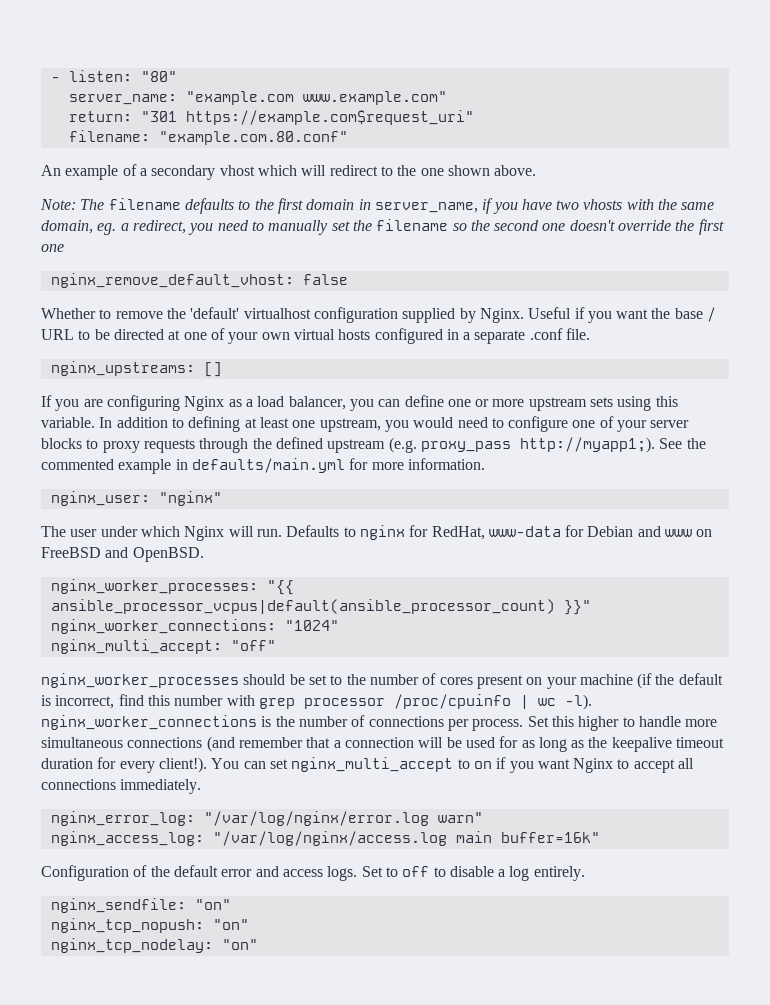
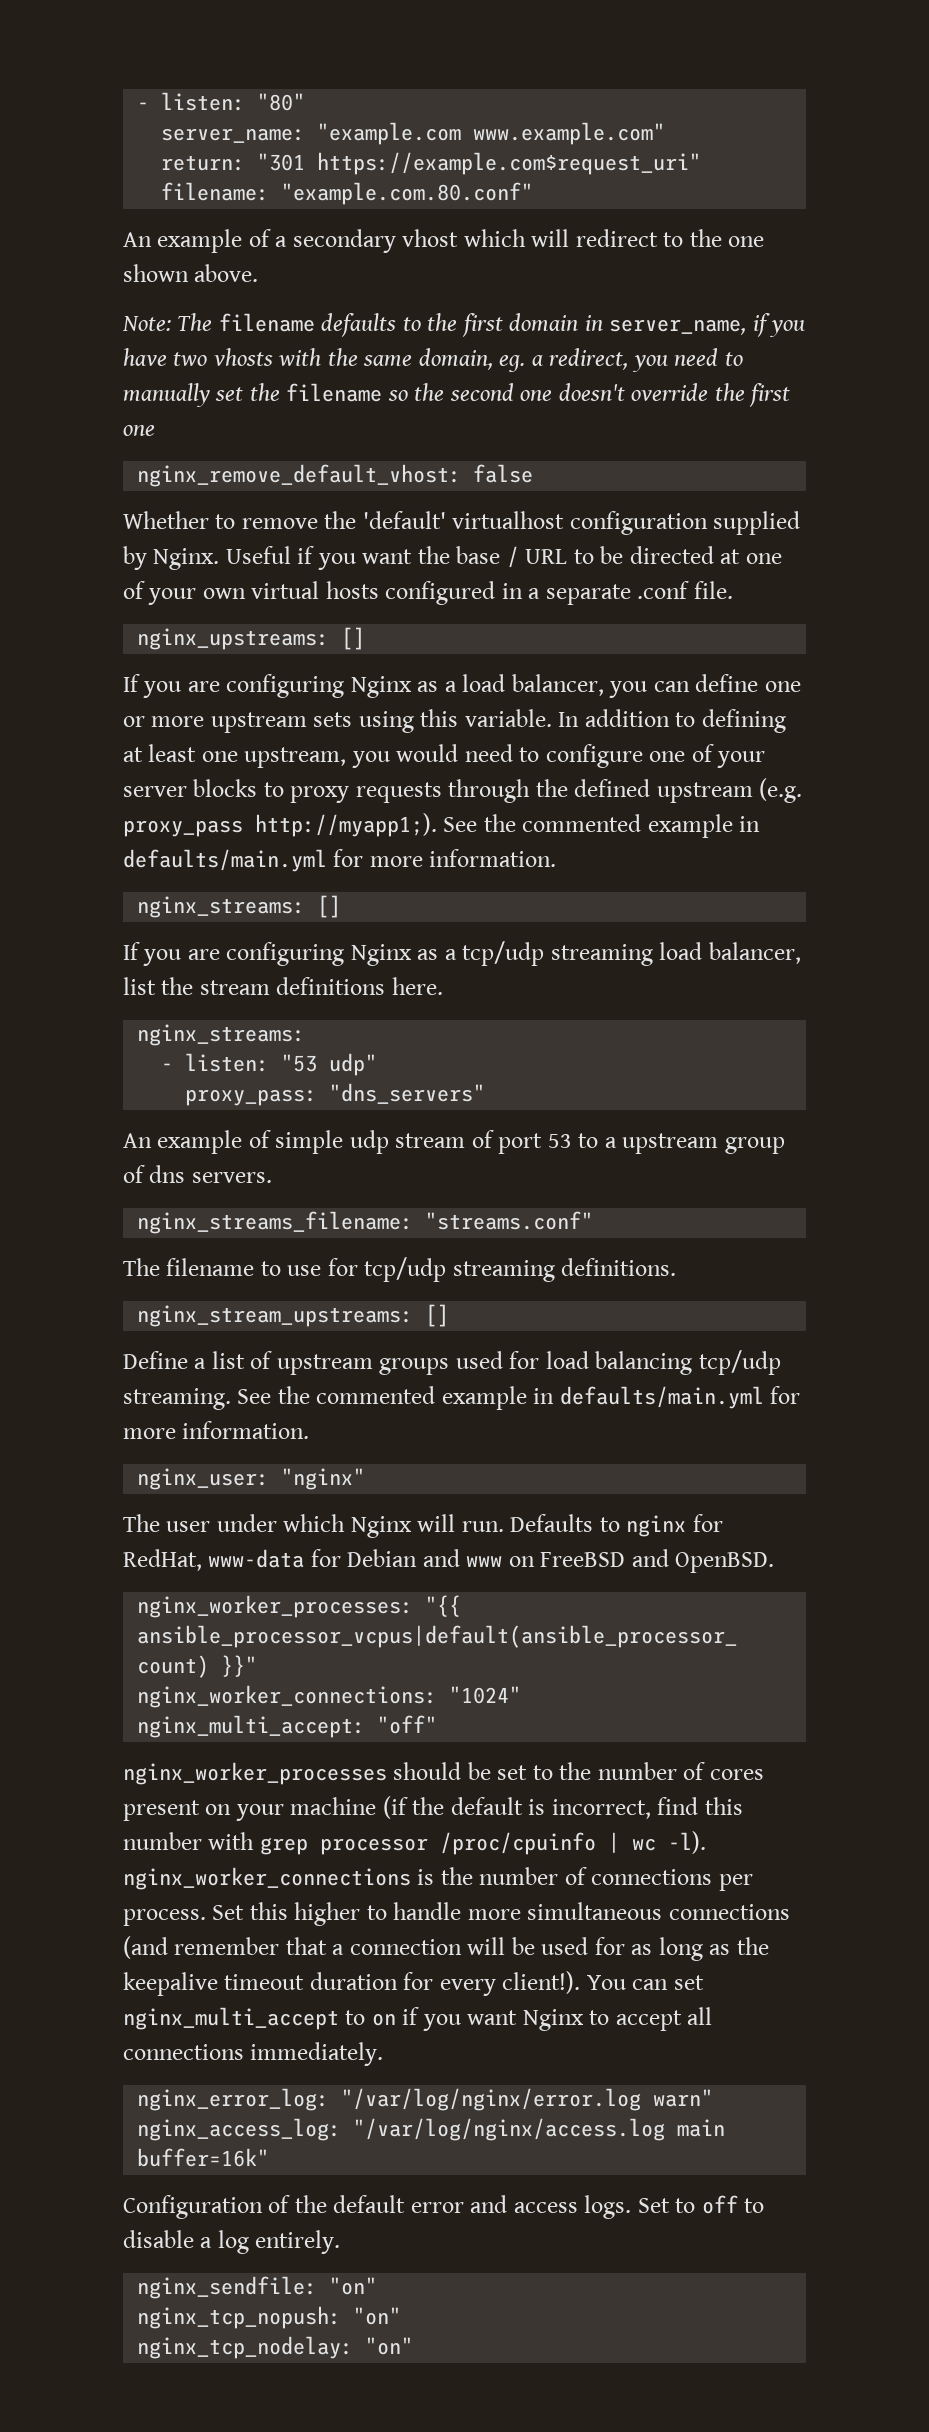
+ nginx_streams: []
+ If you are configuring Nginx as a tcp/udp streaming load balancer, list the stream definitions here.
+ nginx_streams:
+ - listen: "53 udp"
+ proxy_pass: "dns_servers"
+ An example of simple udp stream of port 53 to a upstream group of dns servers.
+ nginx_streams_filename: "streams.conf"
+ The filename to use for tcp/udp streaming definitions.
+ nginx_stream_upstreams: []
+ Define a list of upstream groups used for load balancing tcp/udp streaming. See the commented example in defaults/main.yml for more information.

